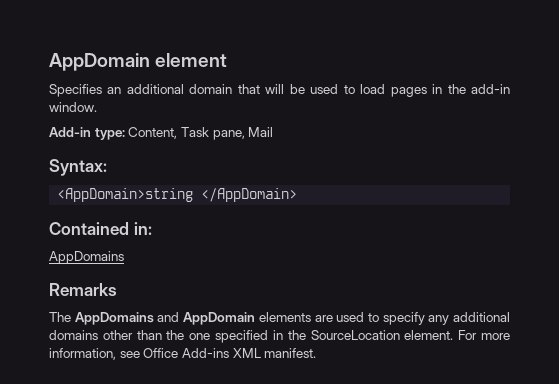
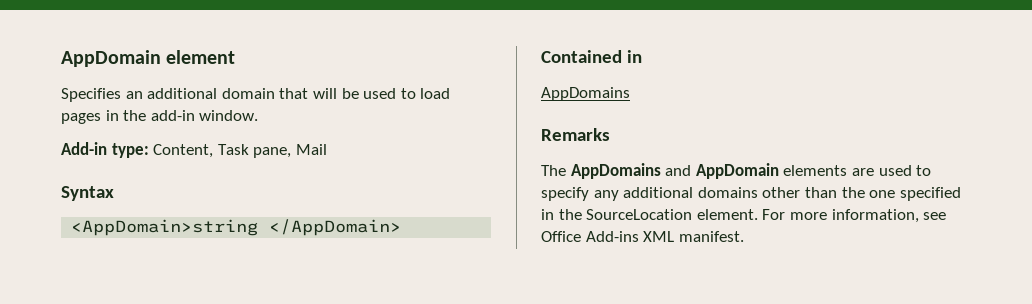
- Syntax:
+ Syntax
- Contained in:
+ Contained in

